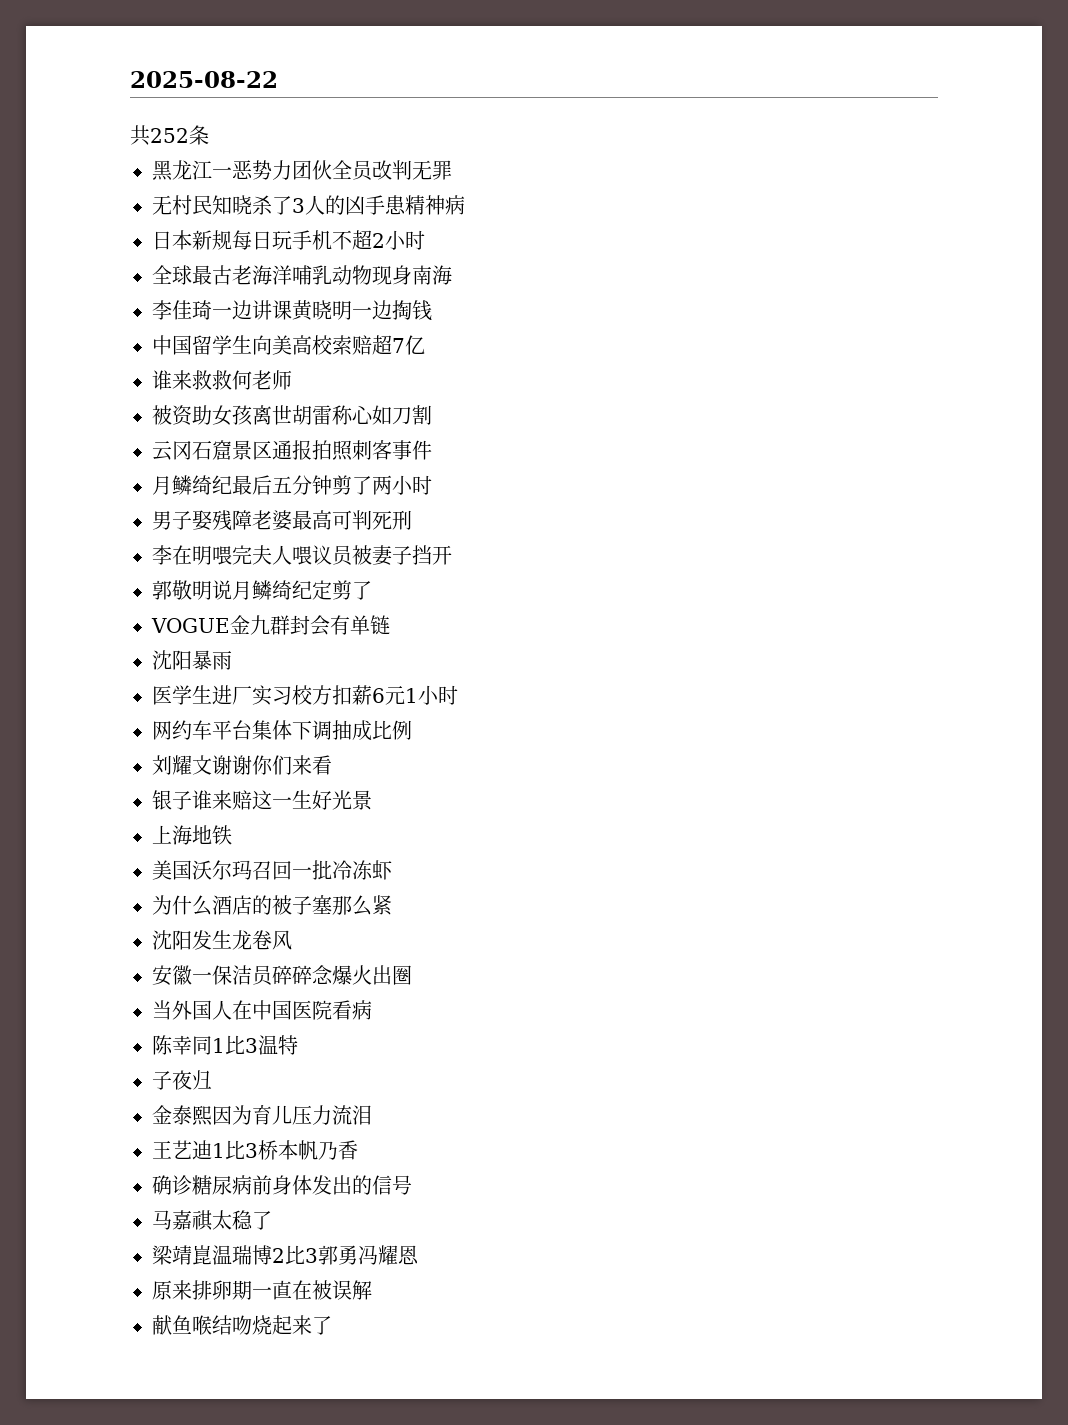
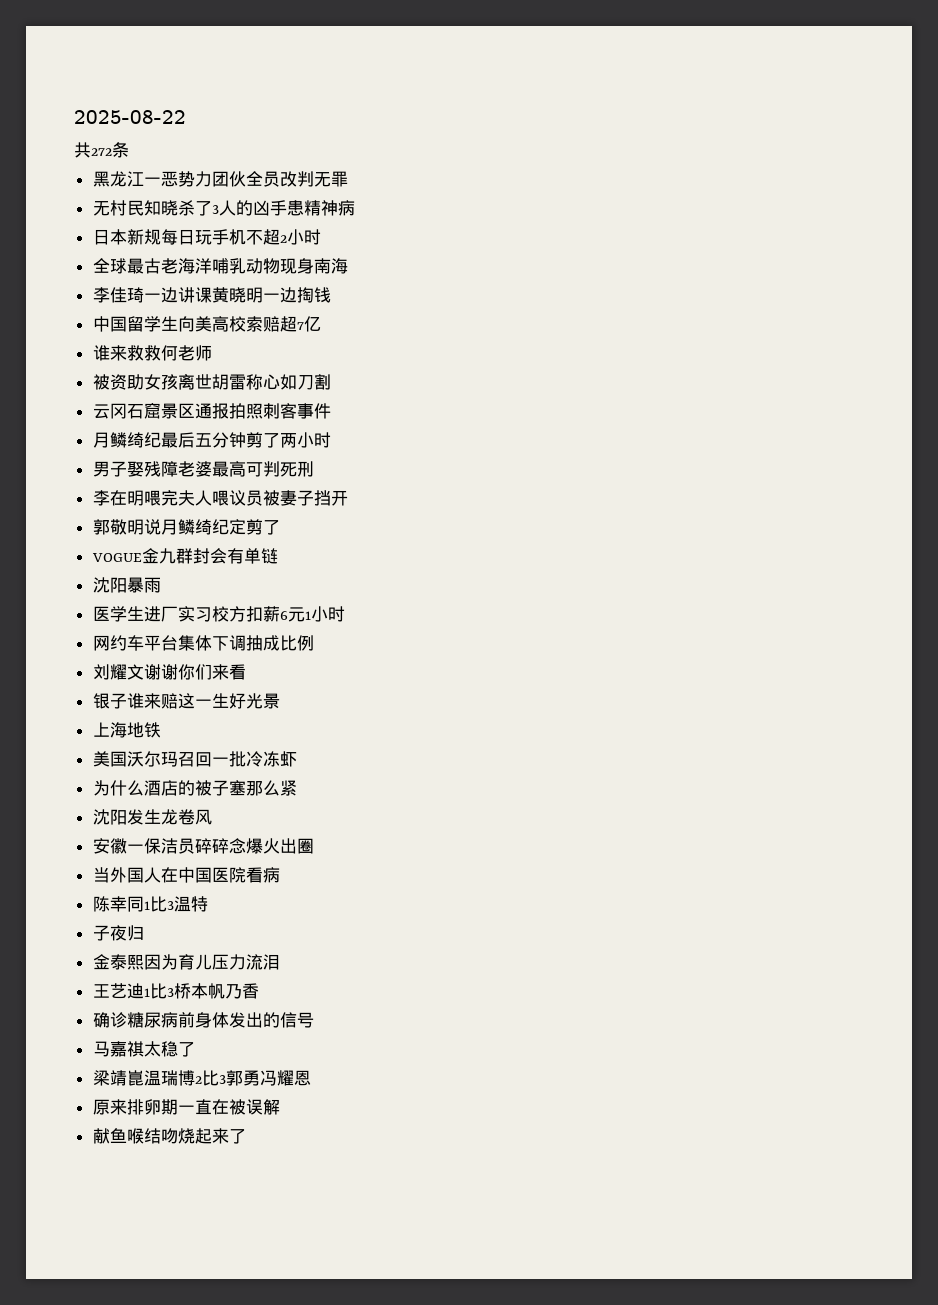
- 共252条
+ 共272条

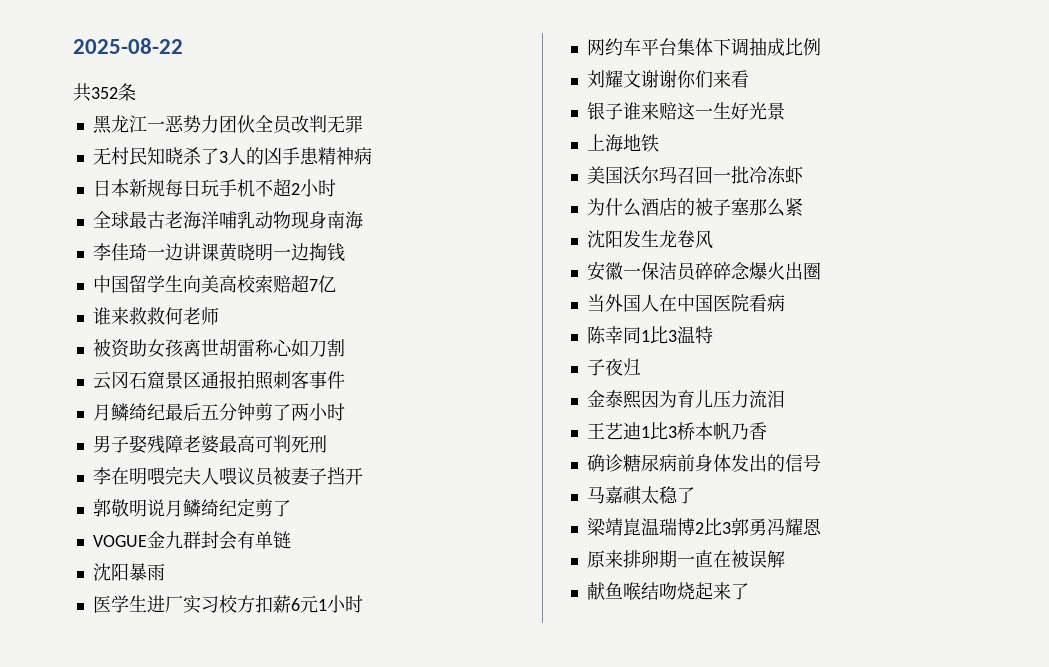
- 共272条
+ 共352条

